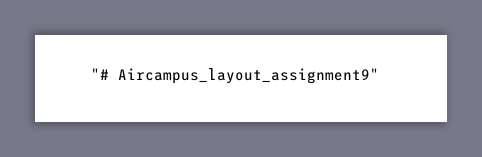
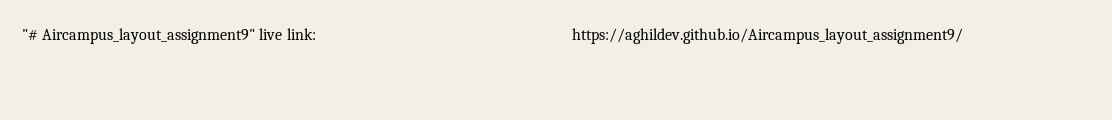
- "# Aircampus_layout_assignment9"
+ "# Aircampus_layout_assignment9" live link: https://aghildev.github.io/Aircampus_layout_assignment9/

